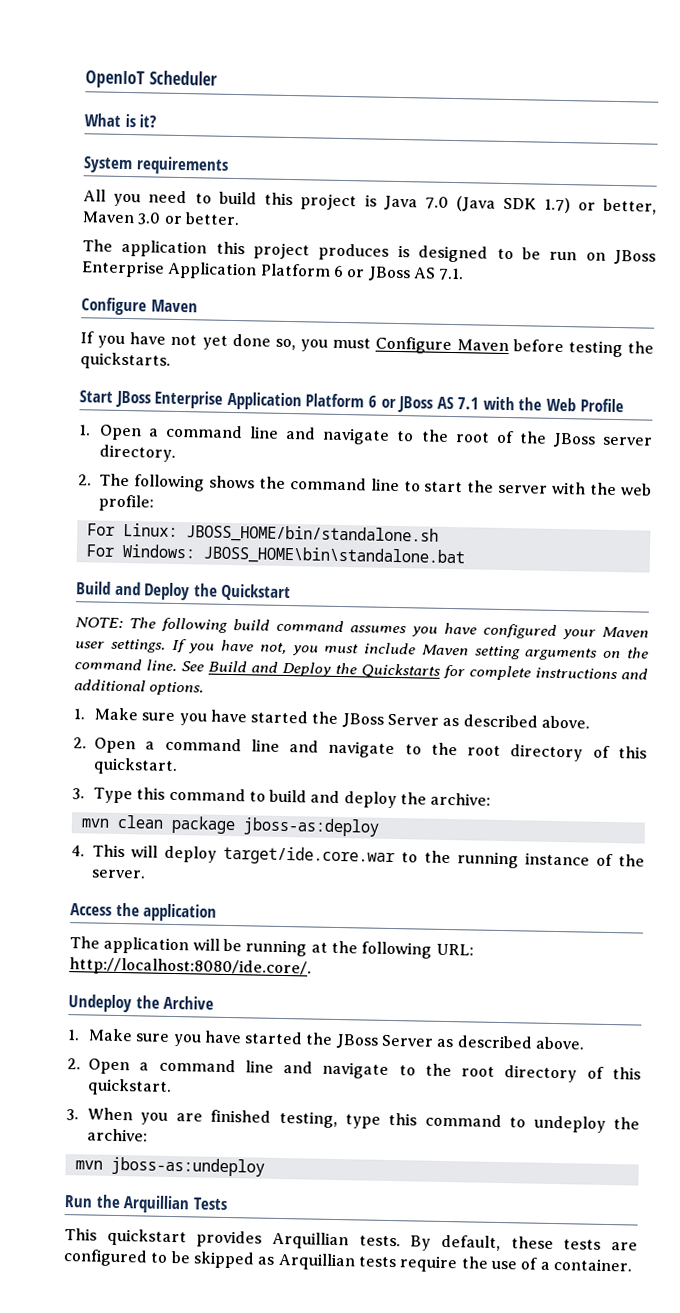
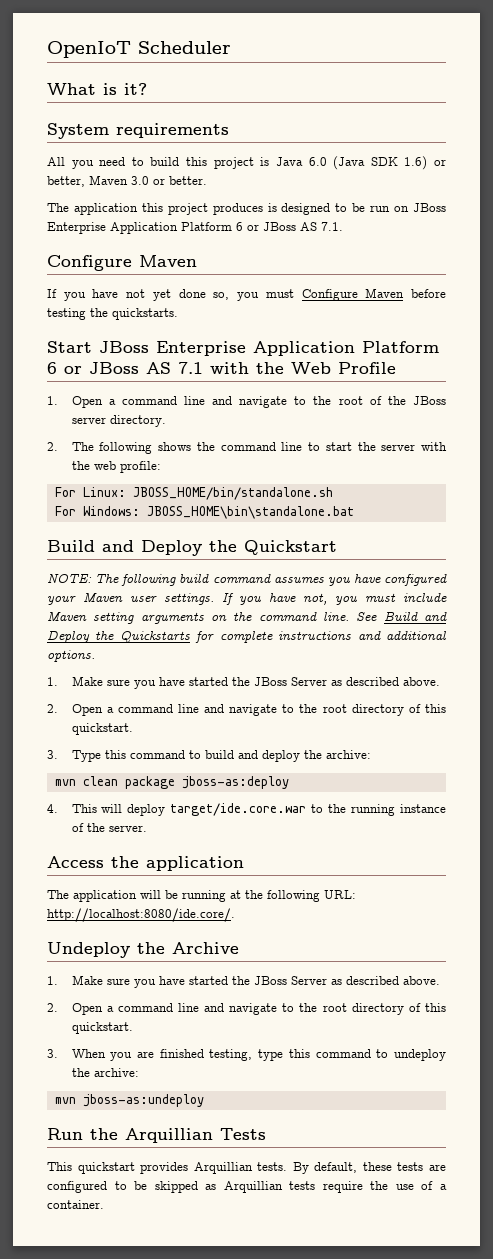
- All you need to build this project is Java 7.0 (Java SDK 1.7) or better, Maven 3.0 or better.
+ All you need to build this project is Java 6.0 (Java SDK 1.6) or better, Maven 3.0 or better.

